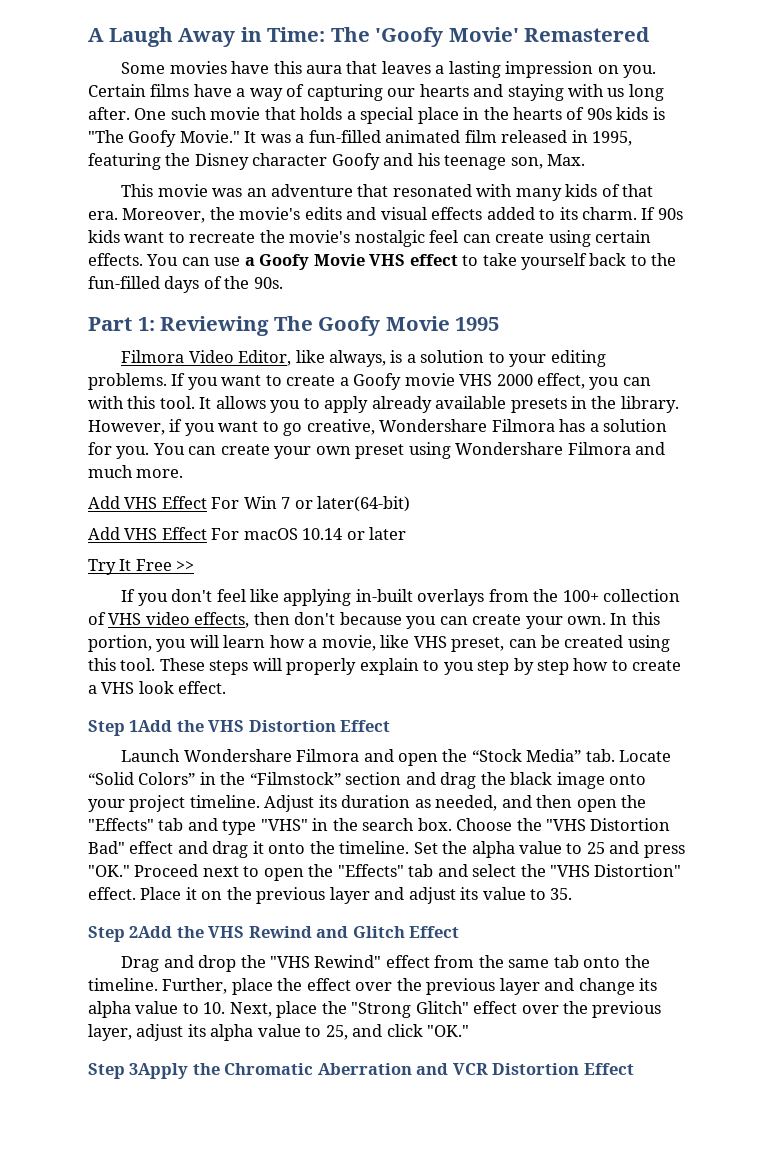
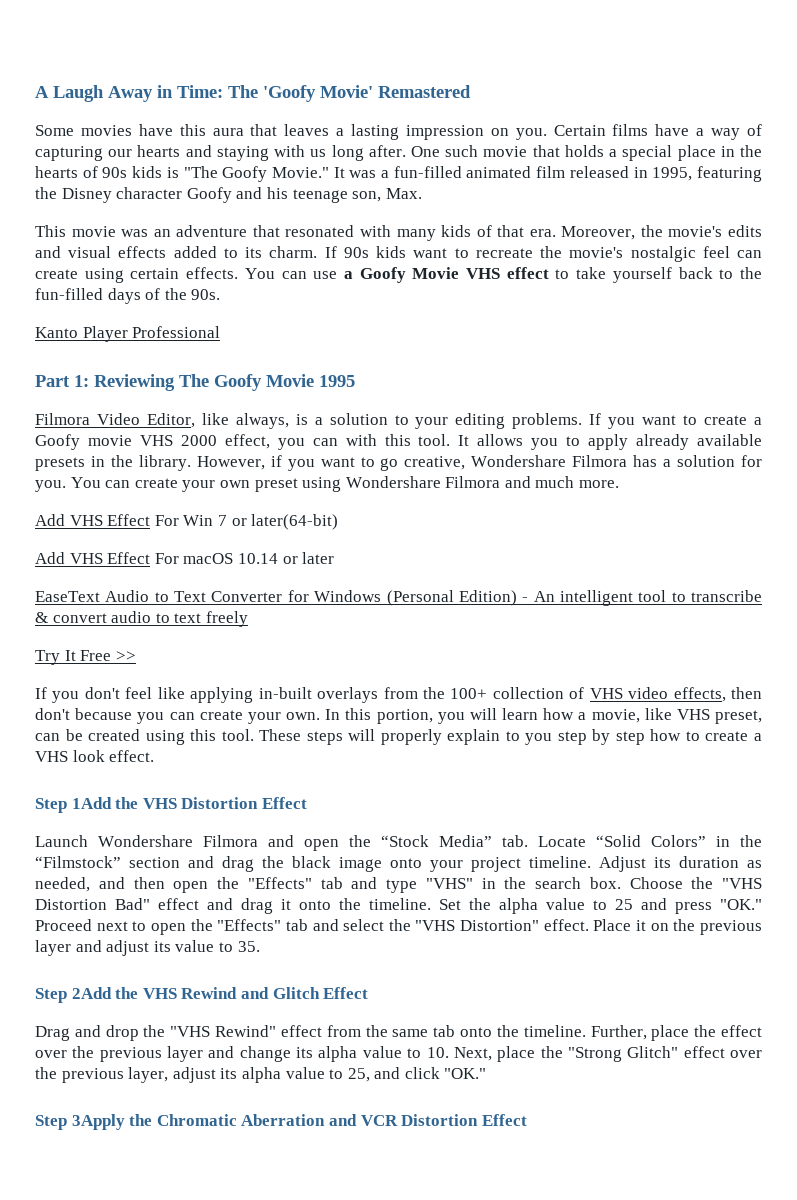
+ Kanto Player Professional
+ EaseText Audio to Text Converter for Windows (Personal Edition) - An intelligent tool to transcribe & convert audio to text freely

